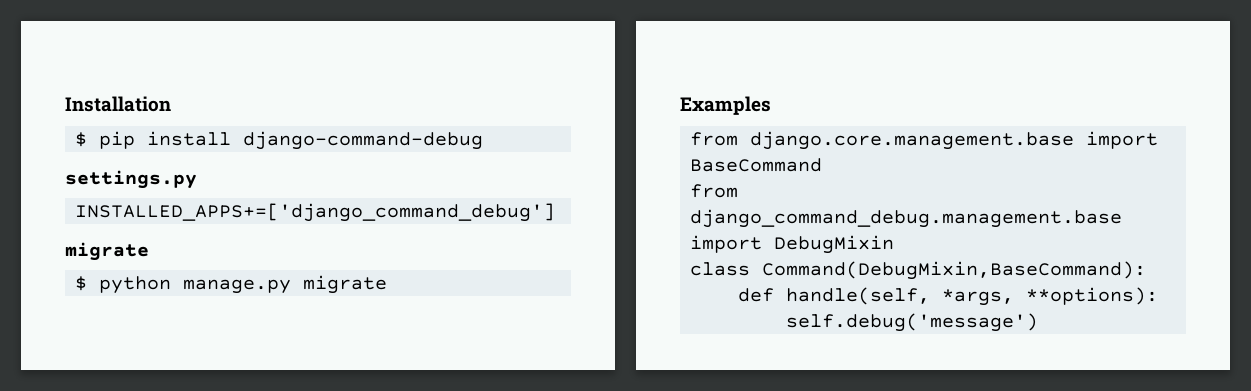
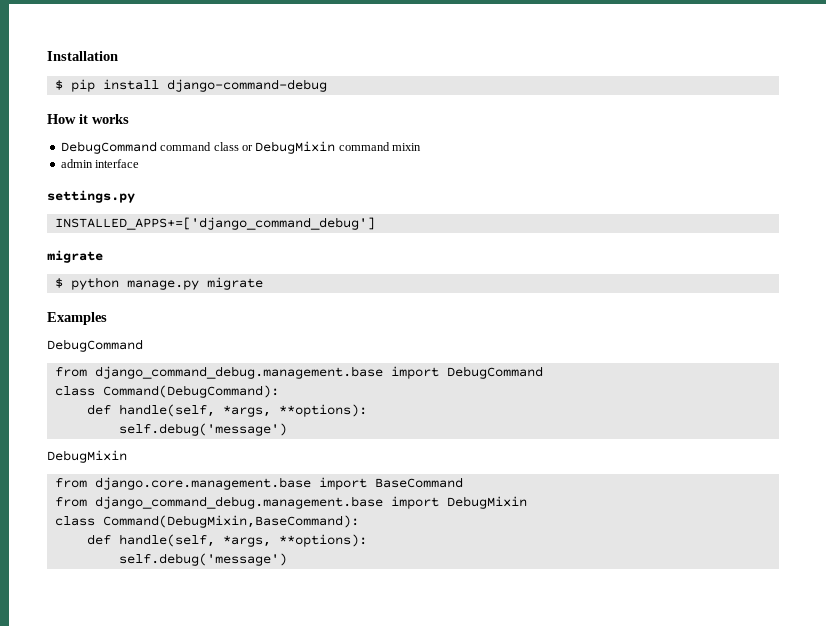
+ How it works
+ DebugCommand command class or DebugMixin command mixin
+ admin interface
  Examples
+ DebugCommand
+ from django_command_debug.management.base import DebugCommand
+ class Command(DebugCommand):
+ def handle(self, *args, **options):
+ self.debug('message')
+ DebugMixin

